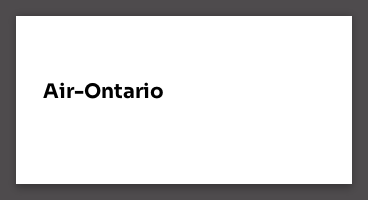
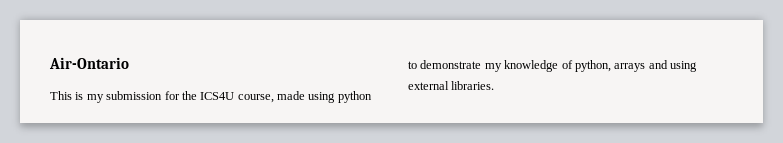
+ This is my submission for the ICS4U course, made using python to demonstrate my knowledge of python, arrays and using external libraries.

